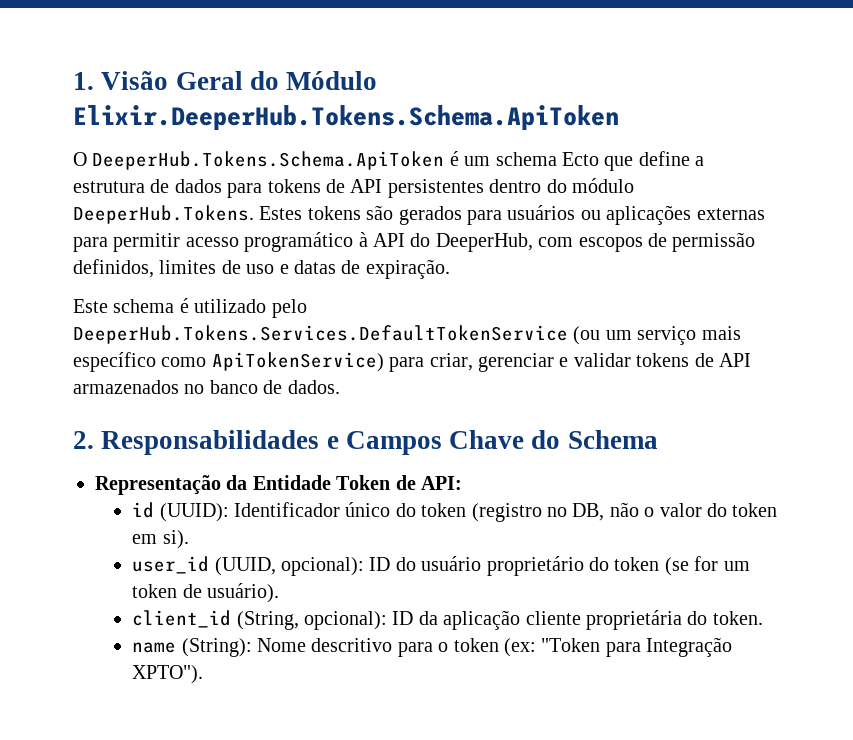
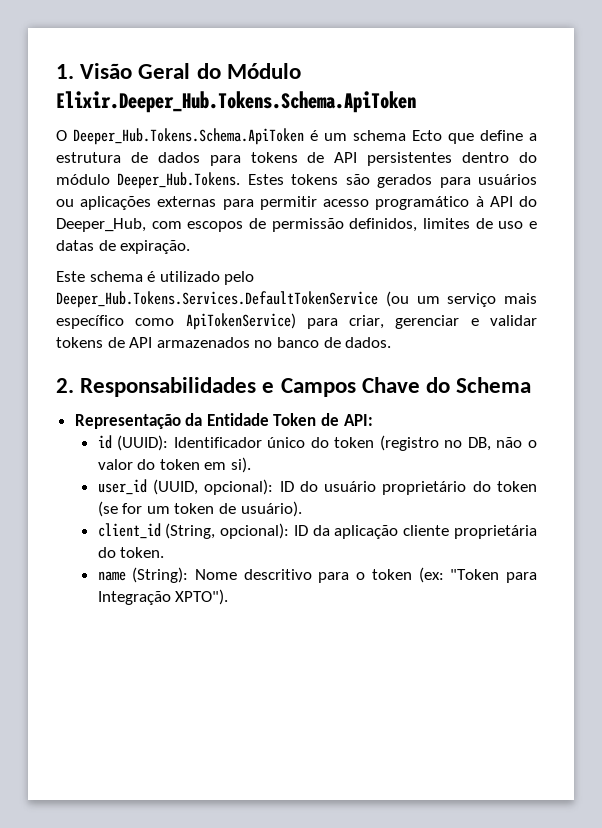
- 1. Visão Geral do Módulo Elixir.DeeperHub.Tokens.Schema.ApiToken
+ 1. Visão Geral do Módulo Elixir.Deeper_Hub.Tokens.Schema.ApiToken
- O DeeperHub.Tokens.Schema.ApiToken é um schema Ecto que define a estrutura de dados para tokens de API persistentes dentro do módulo DeeperHub.Tokens. Estes tokens são gerados para usuários ou aplicações externas para permitir acesso programático à API do DeeperHub, com escopos de permissão definidos, limites de uso e datas de expiração.
+ O Deeper_Hub.Tokens.Schema.ApiToken é um schema Ecto que define a estrutura de dados para tokens de API persistentes dentro do módulo Deeper_Hub.Tokens. Estes tokens são gerados para usuários ou aplicações externas para permitir acesso programático à API do Deeper_Hub, com escopos de permissão definidos, limites de uso e datas de expiração.
- Este schema é utilizado pelo DeeperHub.Tokens.Services.DefaultTokenService (ou um serviço mais específico como ApiTokenService) para criar, gerenciar e validar tokens de API armazenados no banco de dados.
+ Este schema é utilizado pelo Deeper_Hub.Tokens.Services.DefaultTokenService (ou um serviço mais específico como ApiTokenService) para criar, gerenciar e validar tokens de API armazenados no banco de dados.

